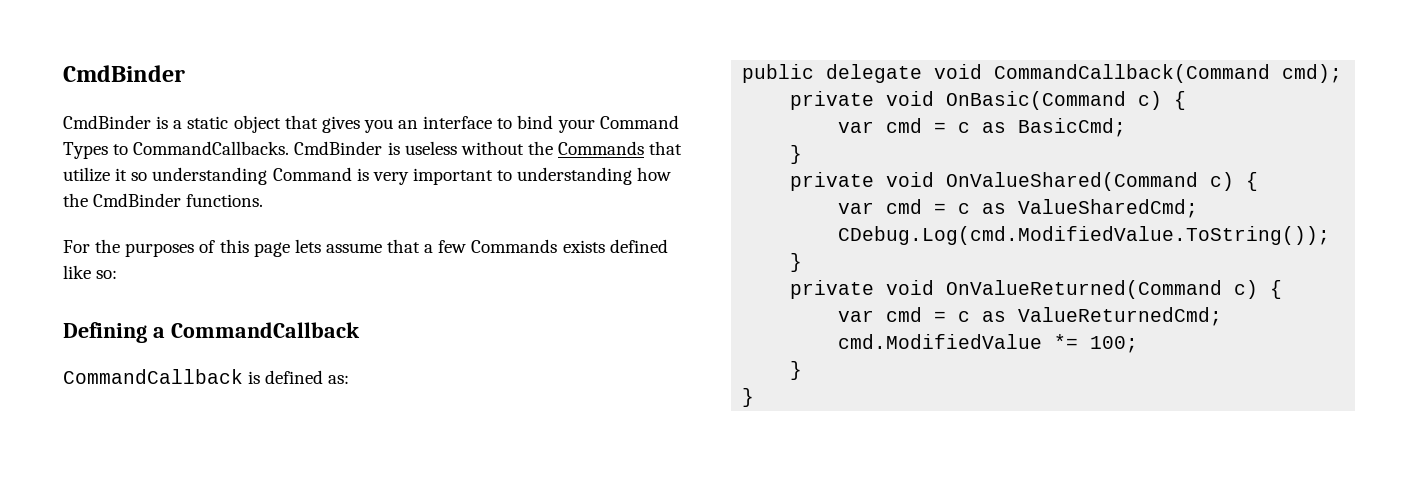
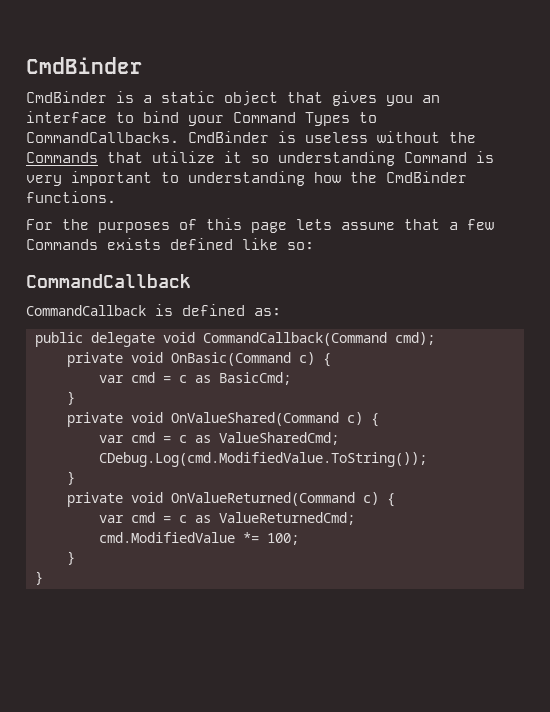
  For the purposes of this page lets assume that a few Commands exists defined like so:
- Defining a CommandCallback
+ CommandCallback

